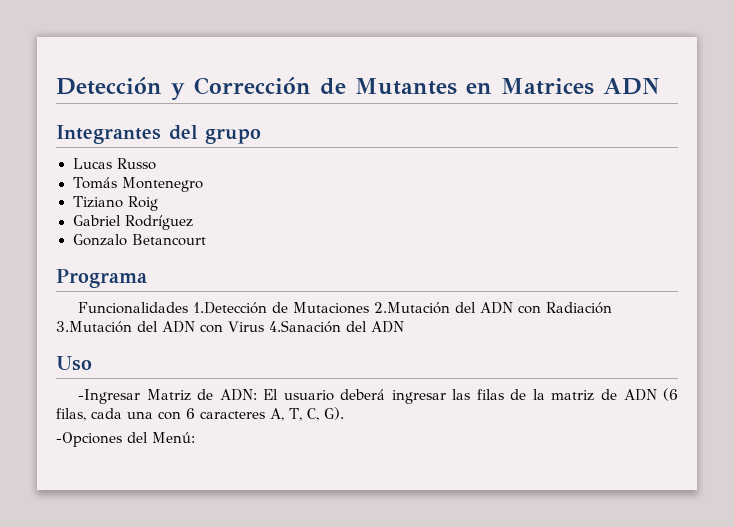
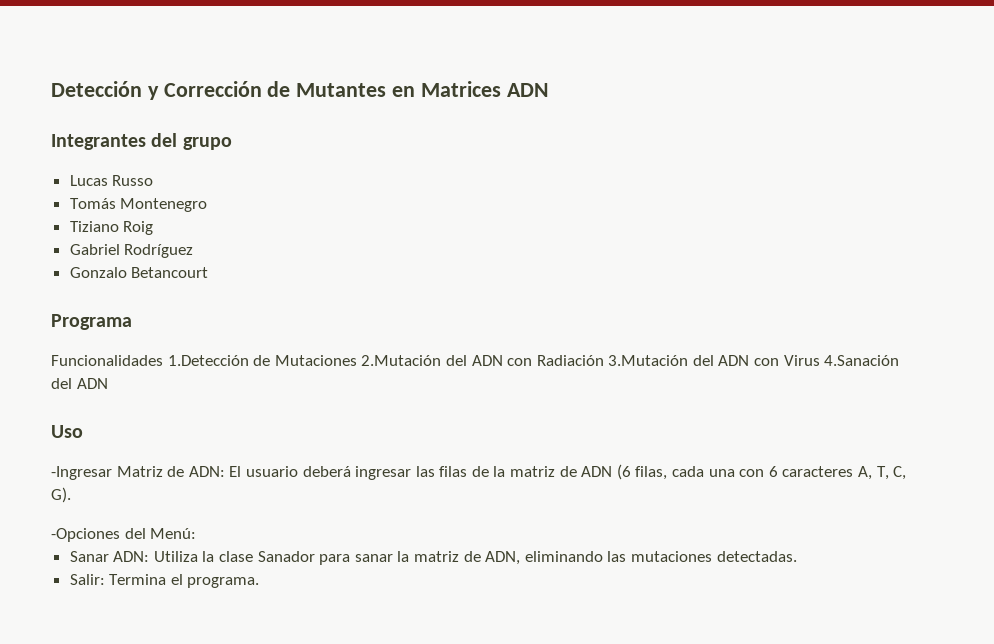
+ Sanar ADN: Utiliza la clase Sanador para sanar la matriz de ADN, eliminando las mutaciones detectadas.
+ Salir: Termina el programa.

